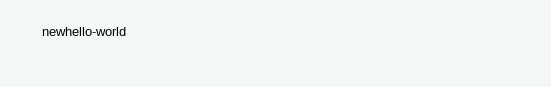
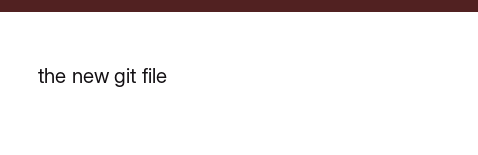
- newhello-world
+ the new git file

